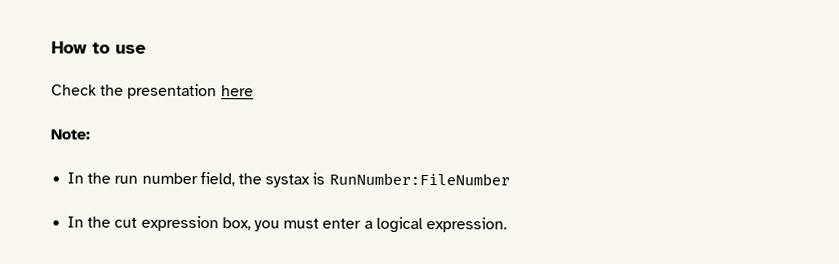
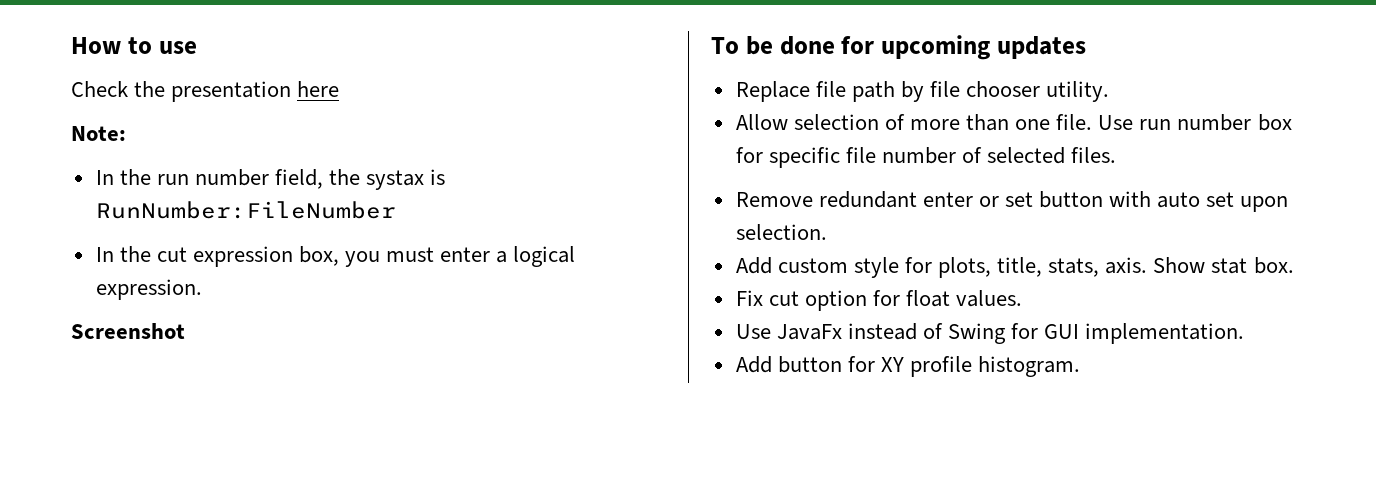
+ Screenshot
+ To be done for upcoming updates
+ Replace file path by file chooser utility.
+ Allow selection of more than one file. Use run number box for specific file number of selected files.
+ Remove redundant enter or set button with auto set upon selection.
+ Add custom style for plots, title, stats, axis. Show stat box.
+ Fix cut option for float values.
+ Use JavaFx instead of Swing for GUI implementation.
+ Add button for XY profile histogram.

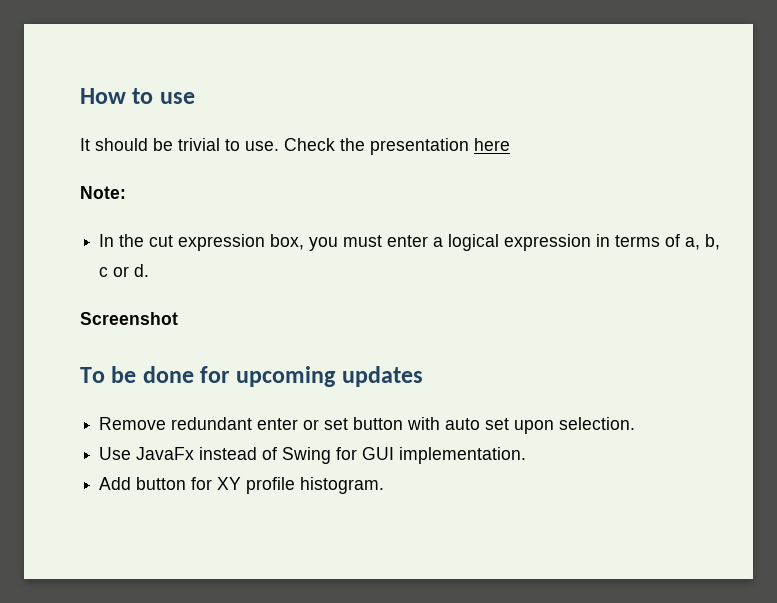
+ It should be trivial to use.
- In the run number field, the systax is RunNumber:FileNumber
- In the cut expression box, you must enter a logical expression.
+ In the cut expression box, you must enter a logical expression in terms of a, b, c or d.
- Replace file path by file chooser utility.
- Allow selection of more than one file. Use run number box for specific file number of selected files.
- Add custom style for plots, title, stats, axis. Show stat box.
- Fix cut option for float values.

